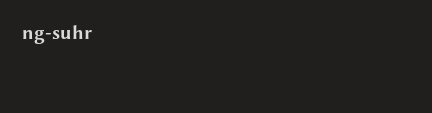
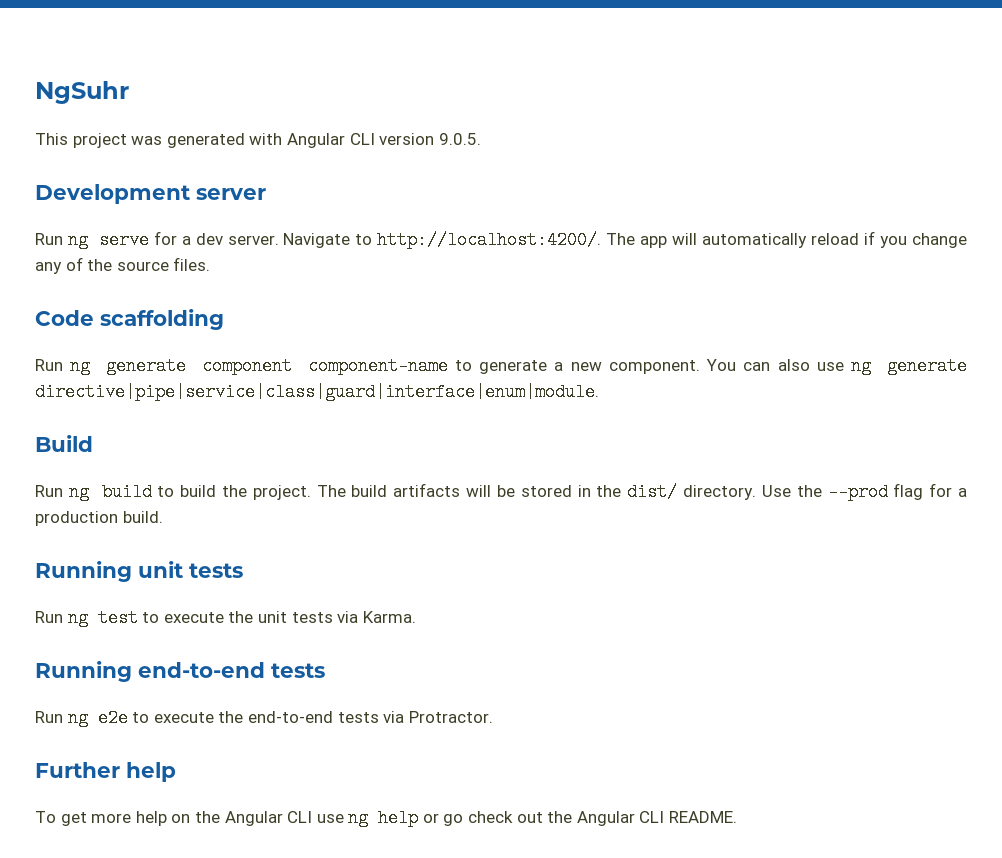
- ng-suhr
+ NgSuhr
+ This project was generated with Angular CLI version 9.0.5.
+ Development server
+ Run ng serve for a dev server. Navigate to http://localhost:4200/. The app will automatically reload if you change any of the source files.
+ Code scaffolding
+ Run ng generate component component-name to generate a new component. You can also use ng generate directive|pipe|service|class|guard|interface|enum|module.
+ Build
+ Run ng build to build the project. The build artifacts will be stored in the dist/ directory. Use the --prod flag for a production build.
+ Running unit tests
+ Run ng test to execute the unit tests via Karma.
+ Running end-to-end tests
+ Run ng e2e to execute the end-to-end tests via Protractor.
+ Further help
+ To get more help on the Angular CLI use ng help or go check out the Angular CLI README.

